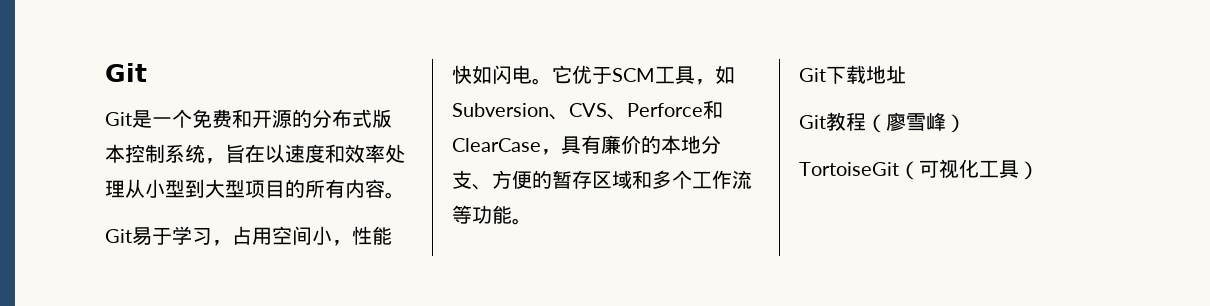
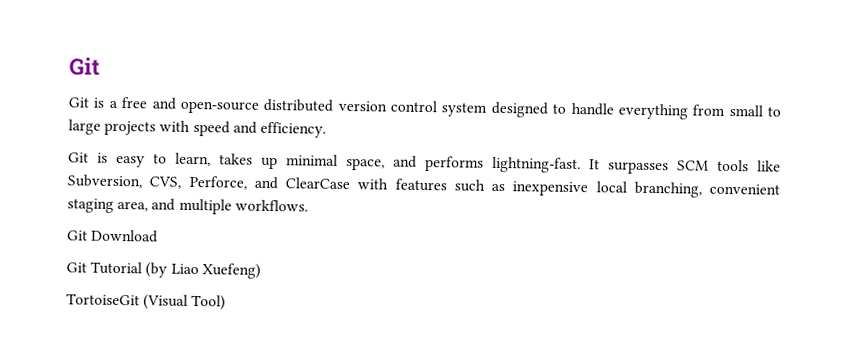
- Git是一个免费和开源的分布式版本控制系统，旨在以速度和效率处理从小型到大型项目的所有内容。
- Git易于学习，占用空间小，性能快如闪电。它优于SCM工具，如Subversion、CVS、Perforce和ClearCase，具有廉价的本地分支、方便的暂存区域和多个工作流等功能。
- Git下载地址
- Git教程（廖雪峰）
- TortoiseGit（可视化工具）
+ Git is a free and open-source distributed version control system designed to handle everything from small to large projects with speed and efficiency.
+ Git is easy to learn, takes up minimal space, and performs lightning-fast. It surpasses SCM tools like Subversion, CVS, Perforce, and ClearCase with features such as inexpensive local branching, convenient staging area, and multiple workflows.
+ Git Download
+ Git Tutorial (by Liao Xuefeng)
+ TortoiseGit (Visual Tool)

